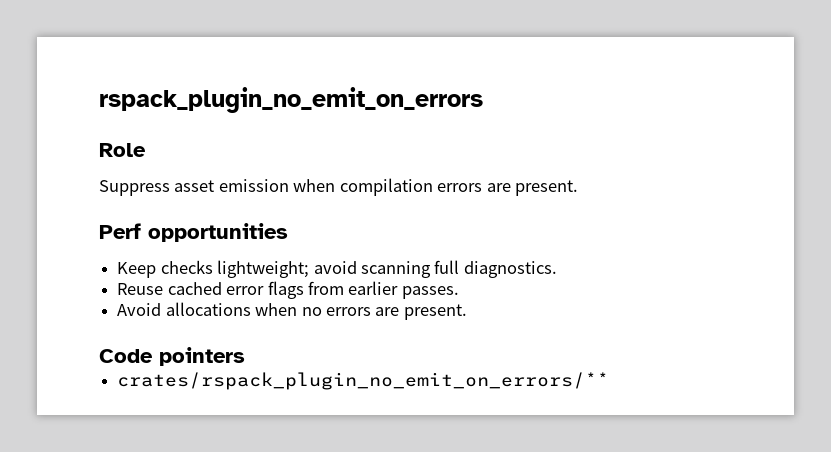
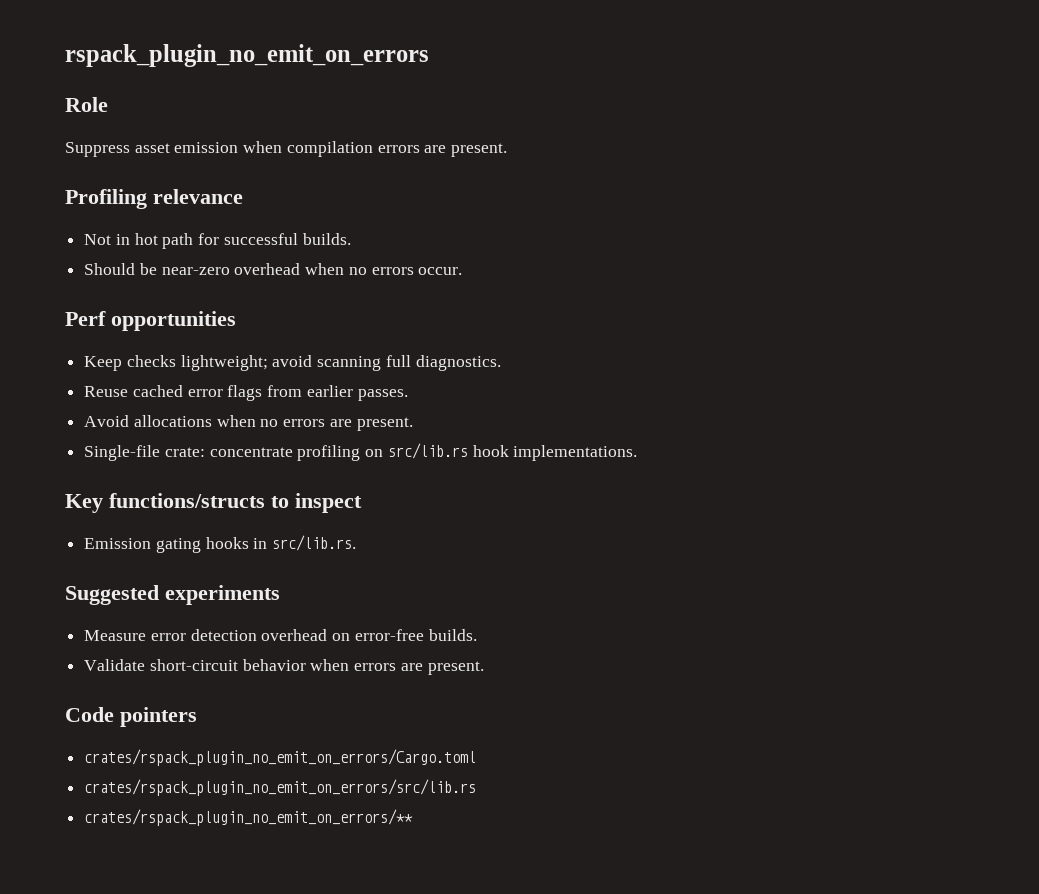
+ Profiling relevance
+ Not in hot path for successful builds.
+ Should be near-zero overhead when no errors occur.
+ Single-file crate: concentrate profiling on src/lib.rs hook implementations.
+ Key functions/structs to inspect
+ Emission gating hooks in src/lib.rs.
+ Suggested experiments
+ Measure error detection overhead on error-free builds.
+ Validate short-circuit behavior when errors are present.
+ crates/rspack_plugin_no_emit_on_errors/Cargo.toml
+ crates/rspack_plugin_no_emit_on_errors/src/lib.rs

